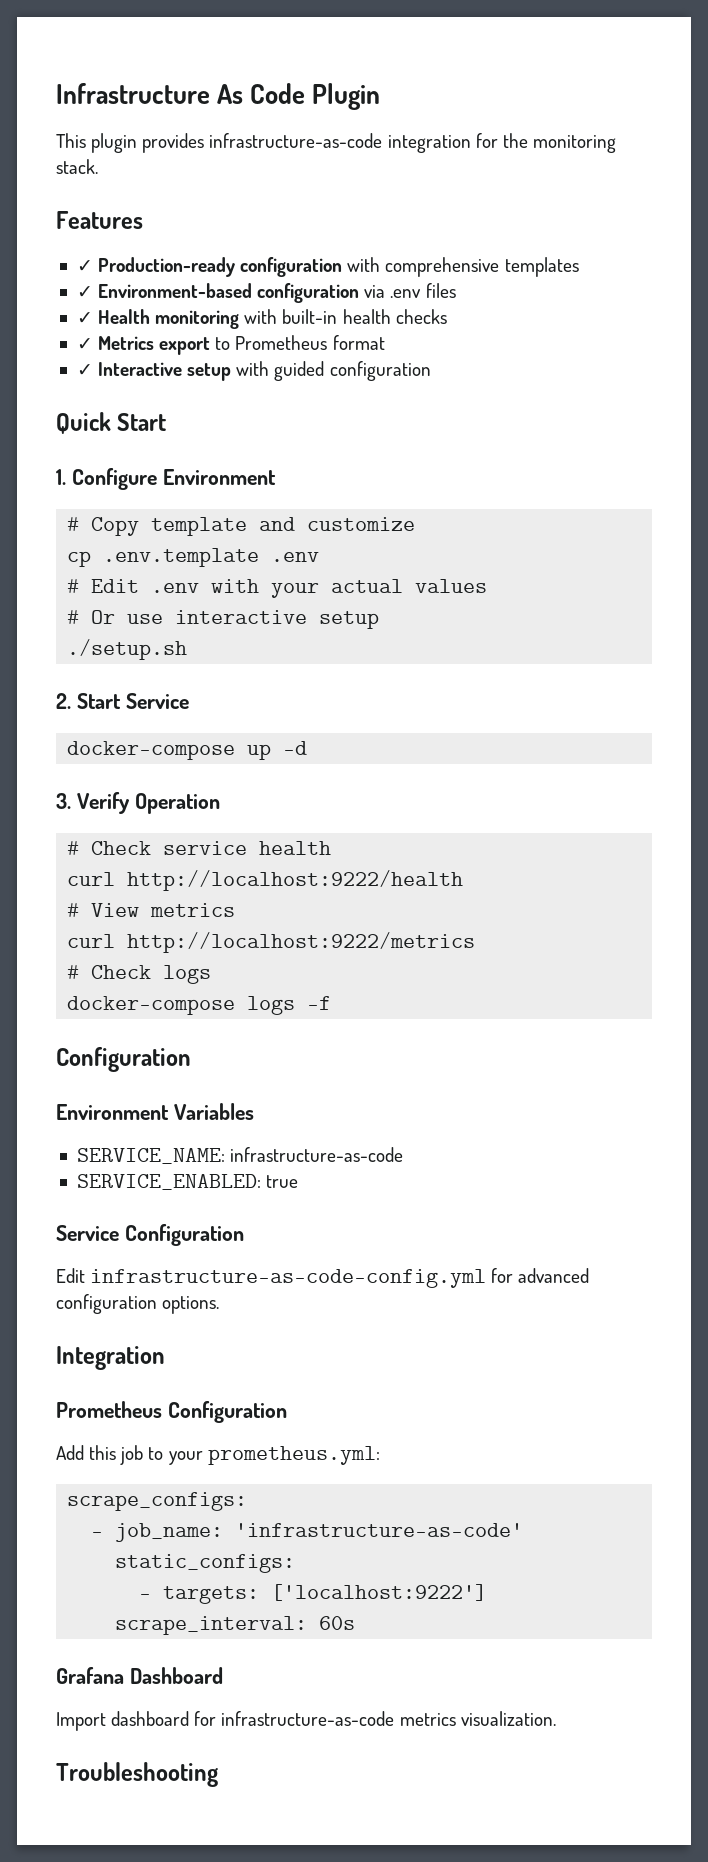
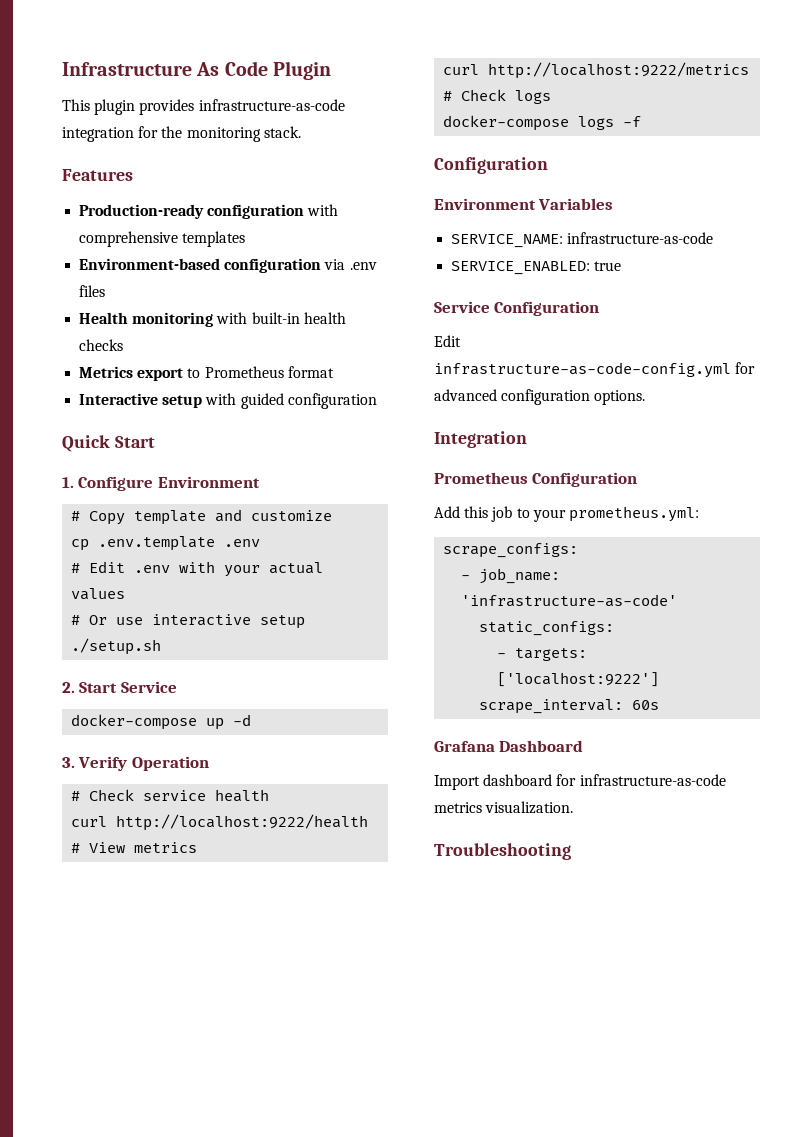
- ✓ Production-ready configuration with comprehensive templates
+ Production-ready configuration with comprehensive templates
- ✓ Environment-based configuration via .env files
+ Environment-based configuration via .env files
- ✓ Health monitoring with built-in health checks
+ Health monitoring with built-in health checks
- ✓ Metrics export to Prometheus format
+ Metrics export to Prometheus format
- ✓ Interactive setup with guided configuration
+ Interactive setup with guided configuration

